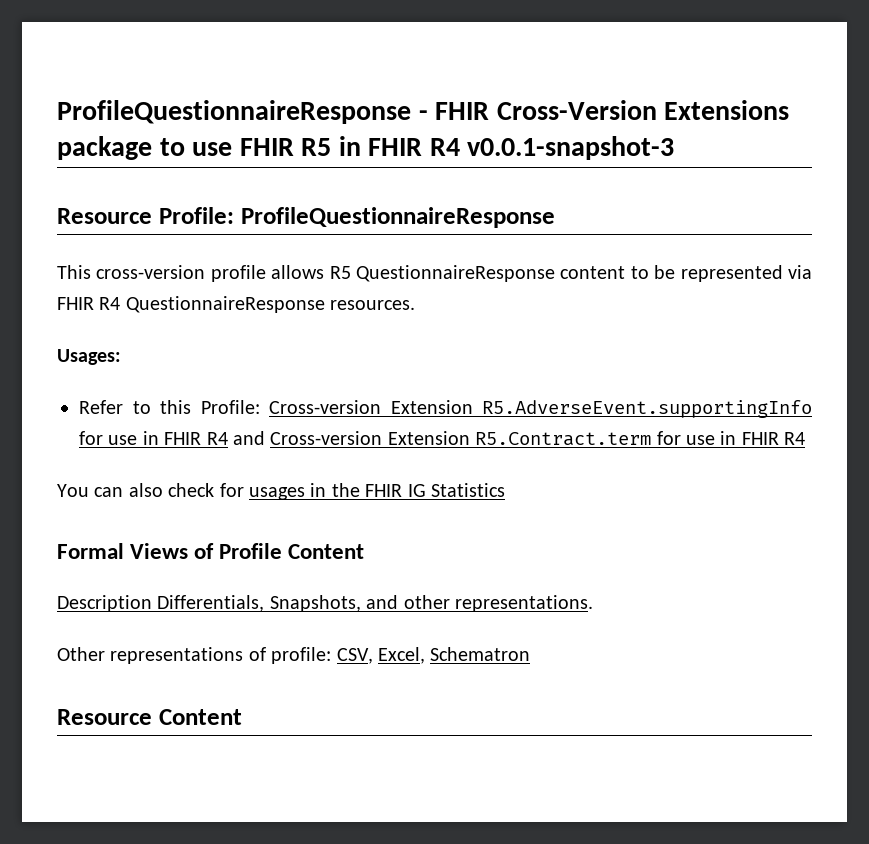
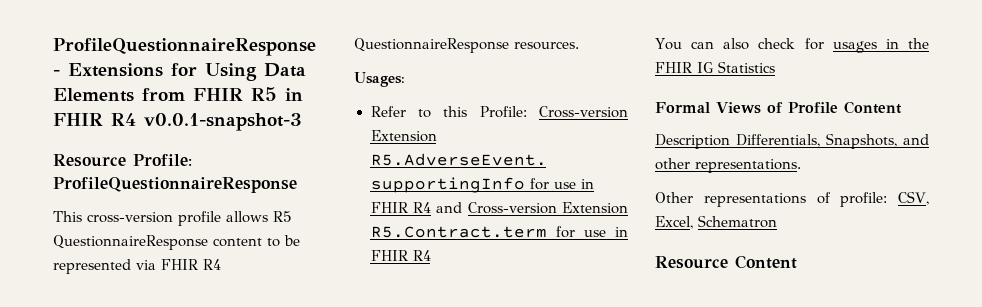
- ProfileQuestionnaireResponse - FHIR Cross-Version Extensions package to use FHIR R5 in FHIR R4 v0.0.1-snapshot-3
+ ProfileQuestionnaireResponse - Extensions for Using Data Elements from FHIR R5 in FHIR R4 v0.0.1-snapshot-3

